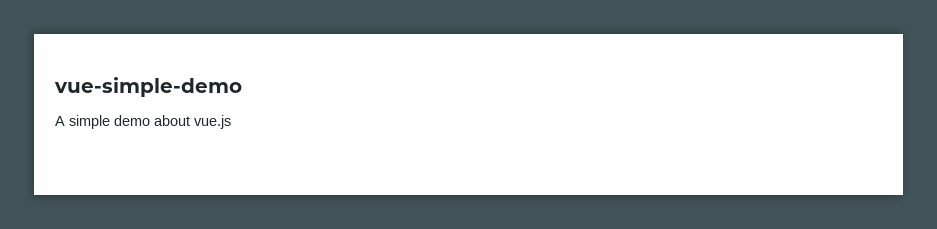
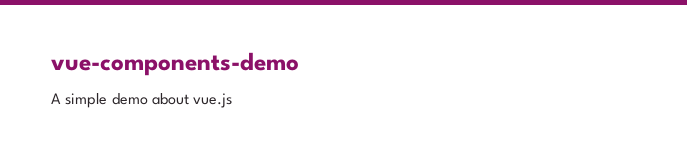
- vue-simple-demo
+ vue-components-demo

